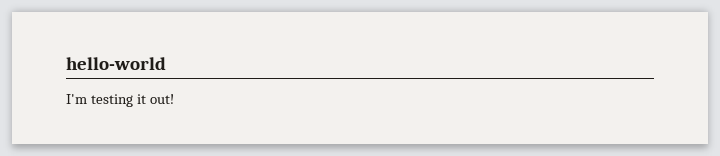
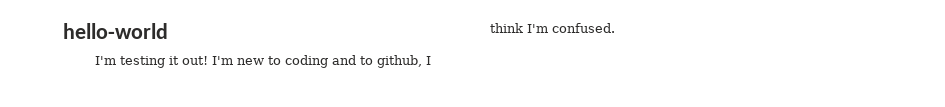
+ I'm new to coding and to github, I think I'm confused.

